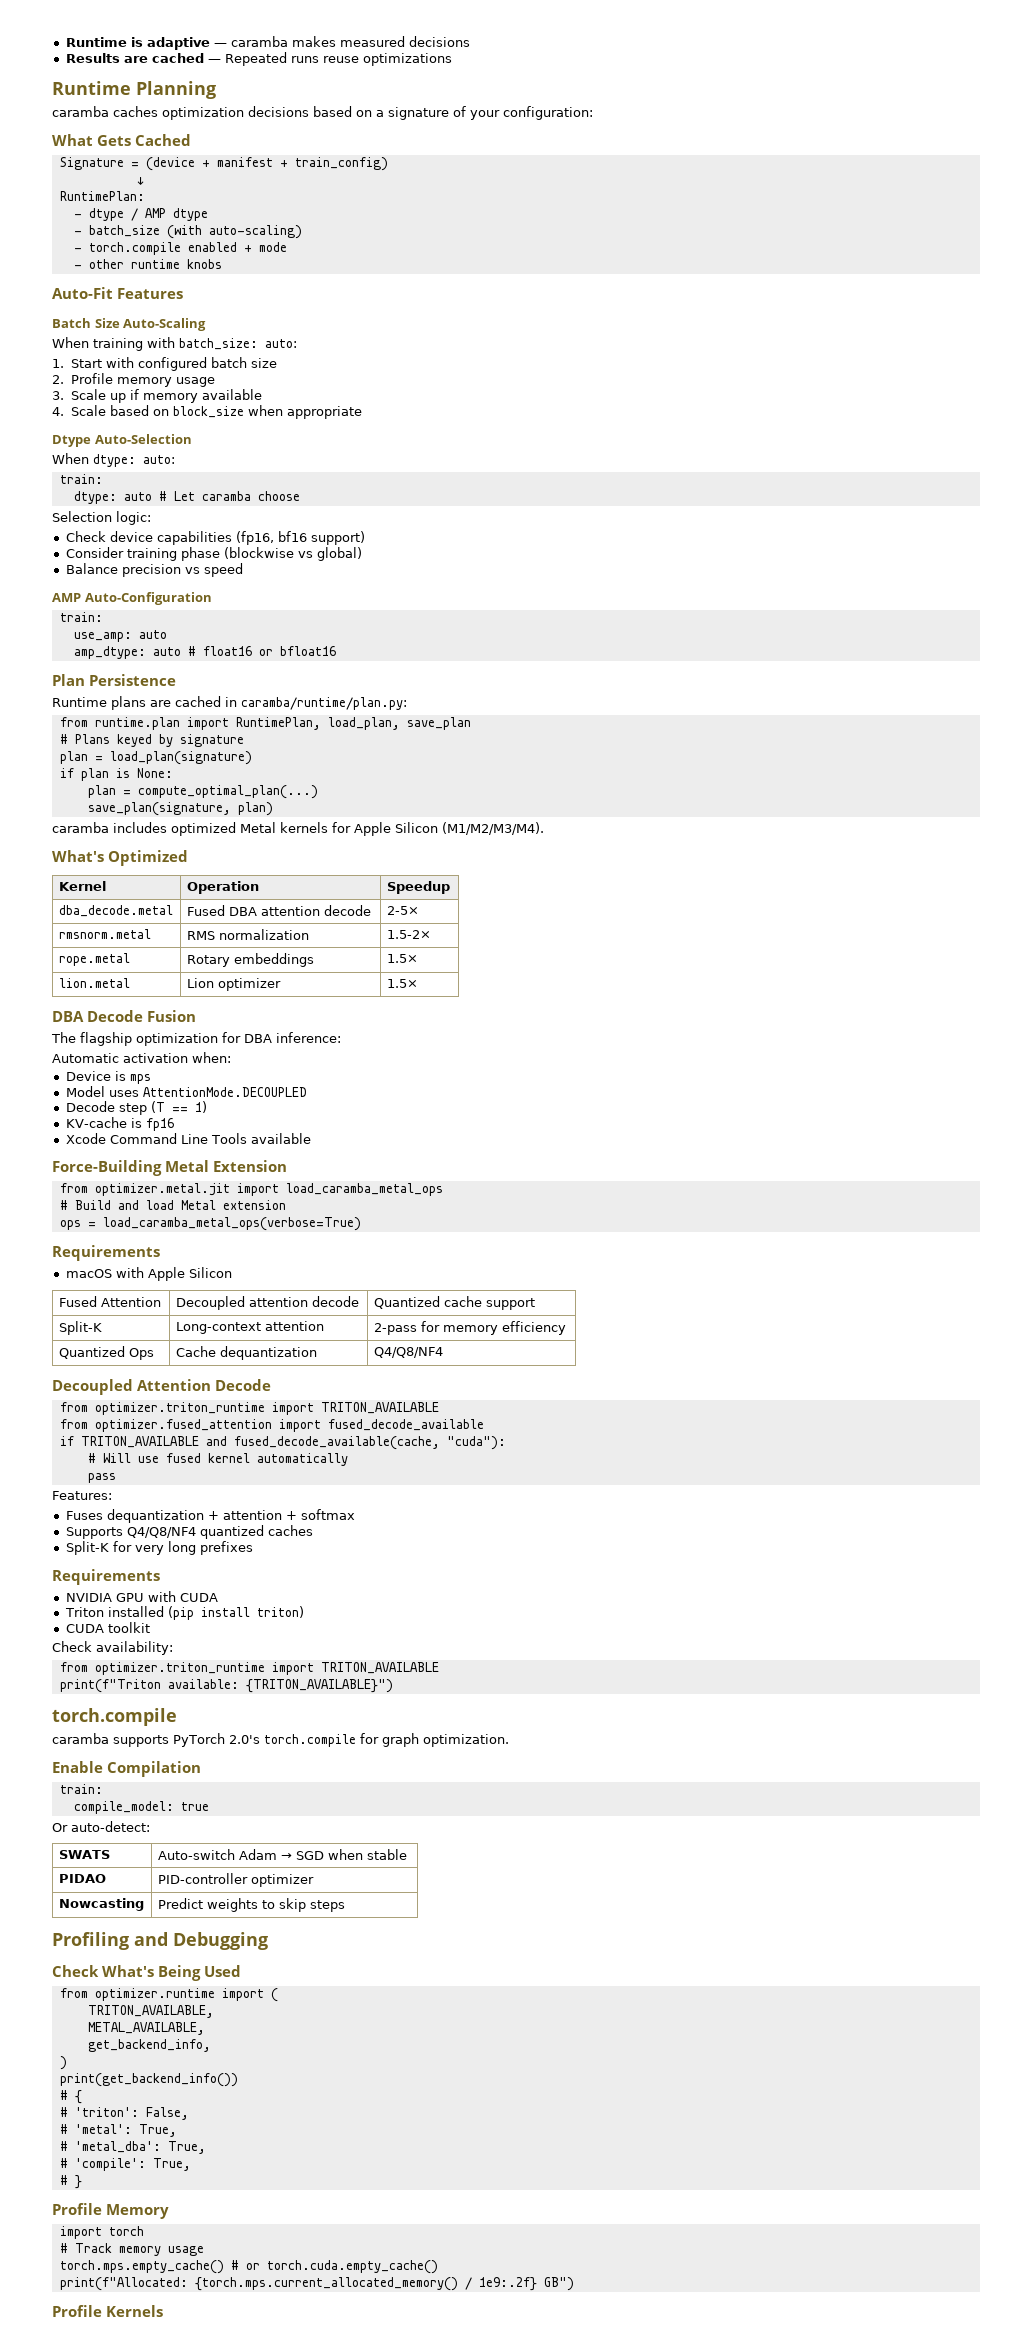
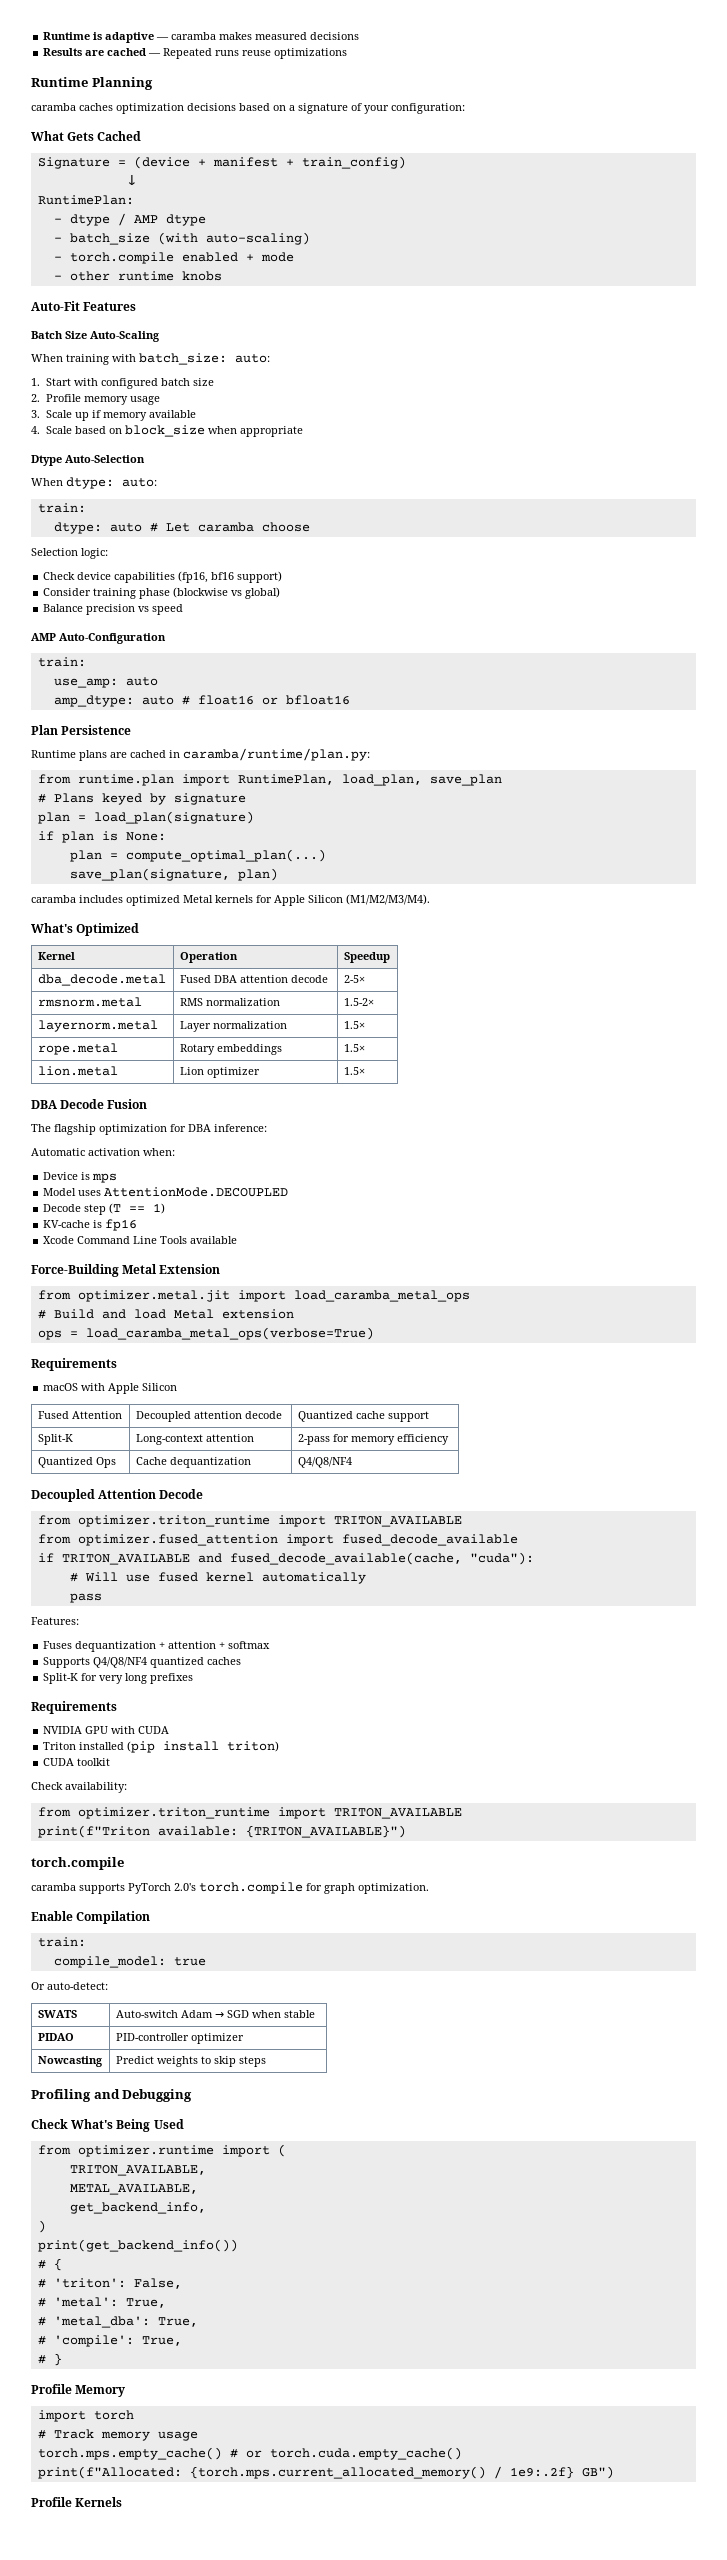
+ layernorm.metal | Layer normalization | 1.5×

